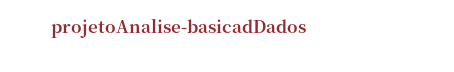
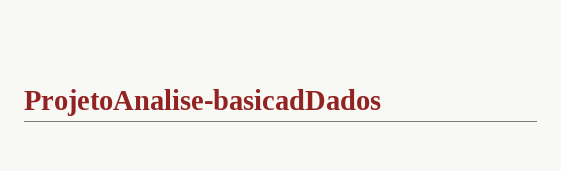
- projetoAnalise-basicadDados
+ ProjetoAnalise-basicadDados

